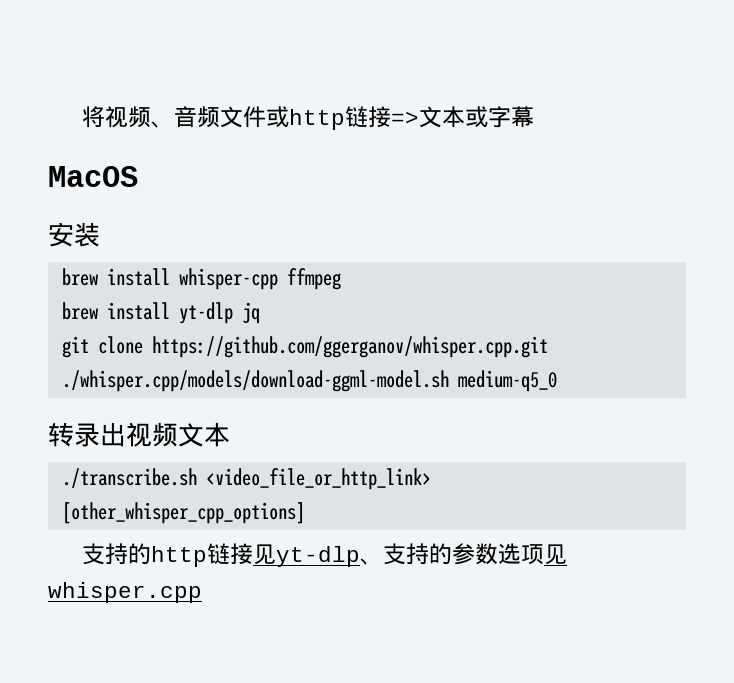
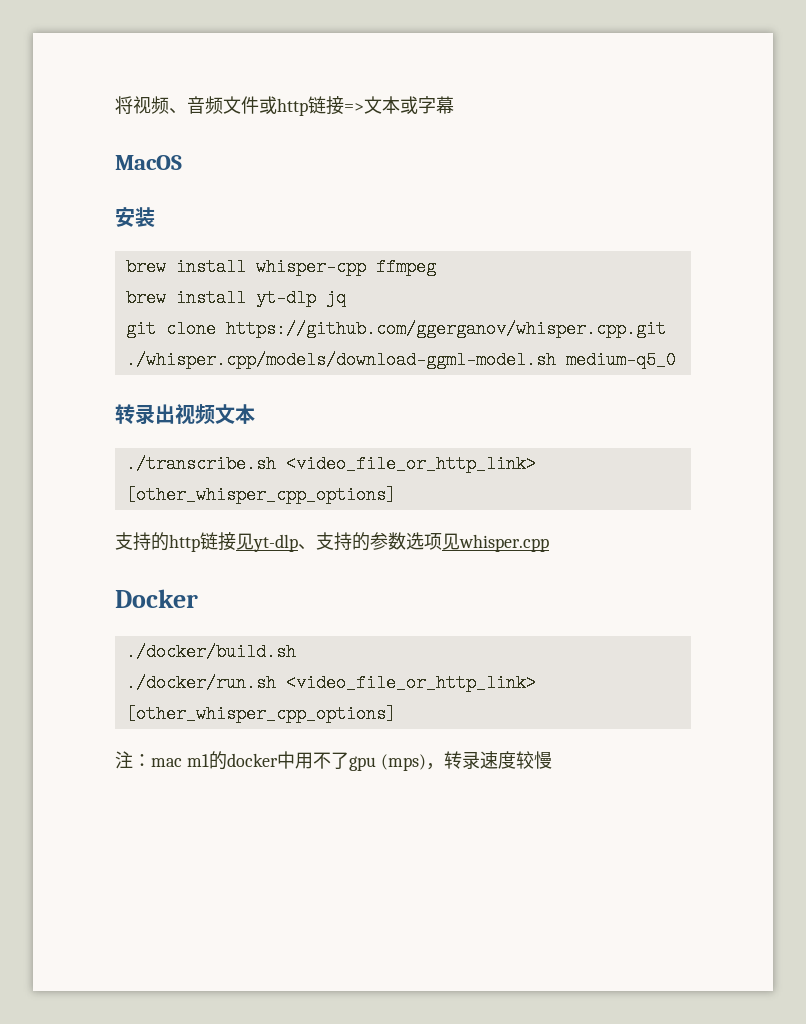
+ Docker
+ ./docker/build.sh
+ ./docker/run.sh <video_file_or_http_link> [other_whisper_cpp_options]
+ 注：mac m1的docker中用不了gpu (mps)，转录速度较慢

